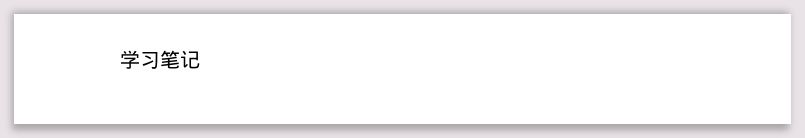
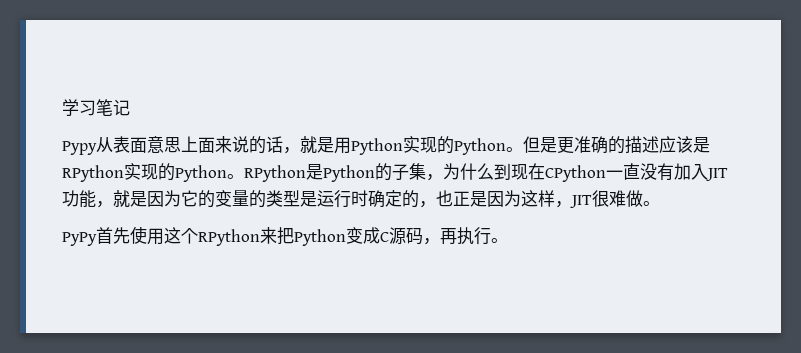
+ Pypy从表面意思上面来说的话，就是用Python实现的Python。但是更准确的描述应该是RPython实现的Python。RPython是Python的子集，为什么到现在CPython一直没有加入JIT功能，就是因为它的变量的类型是运行时确定的，也正是因为这样，JIT很难做。
+ PyPy首先使用这个RPython来把Python变成C源码，再执行。

